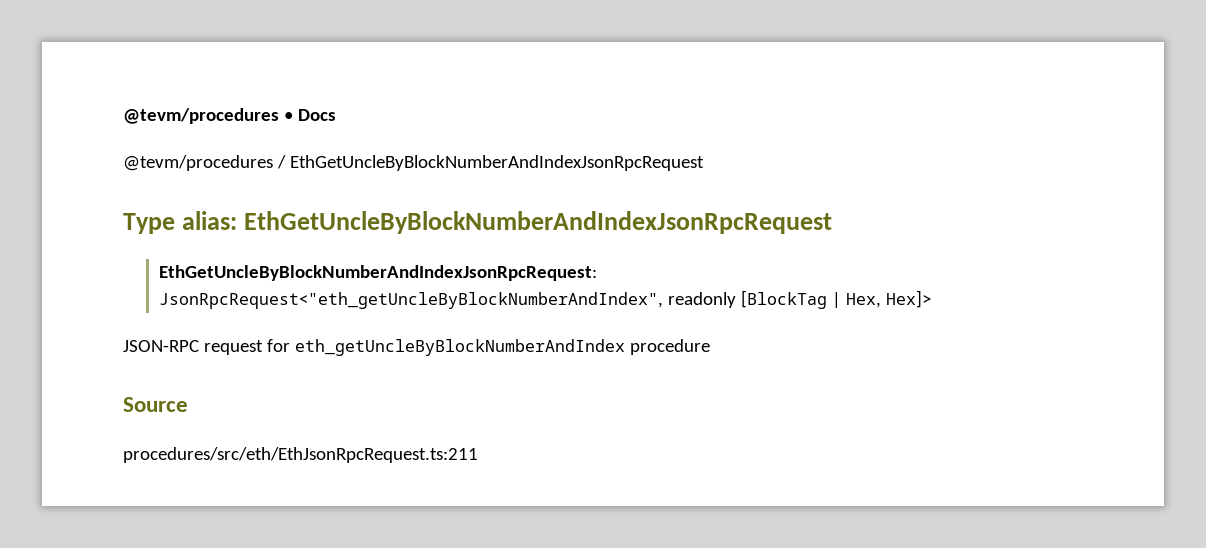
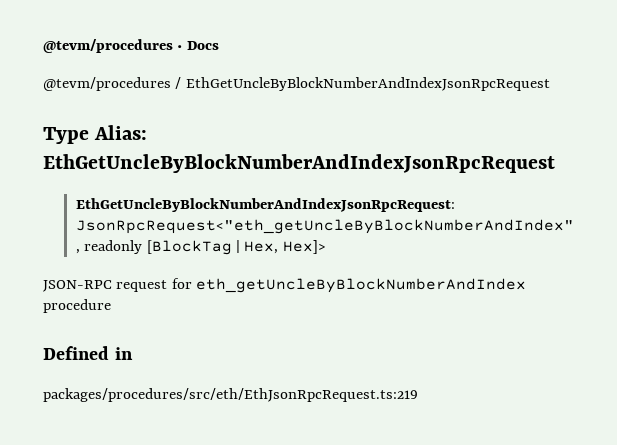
- Type alias: EthGetUncleByBlockNumberAndIndexJsonRpcRequest
+ Type Alias: EthGetUncleByBlockNumberAndIndexJsonRpcRequest
- Source
- procedures/src/eth/EthJsonRpcRequest.ts:211
+ Defined in
+ packages/procedures/src/eth/EthJsonRpcRequest.ts:219

